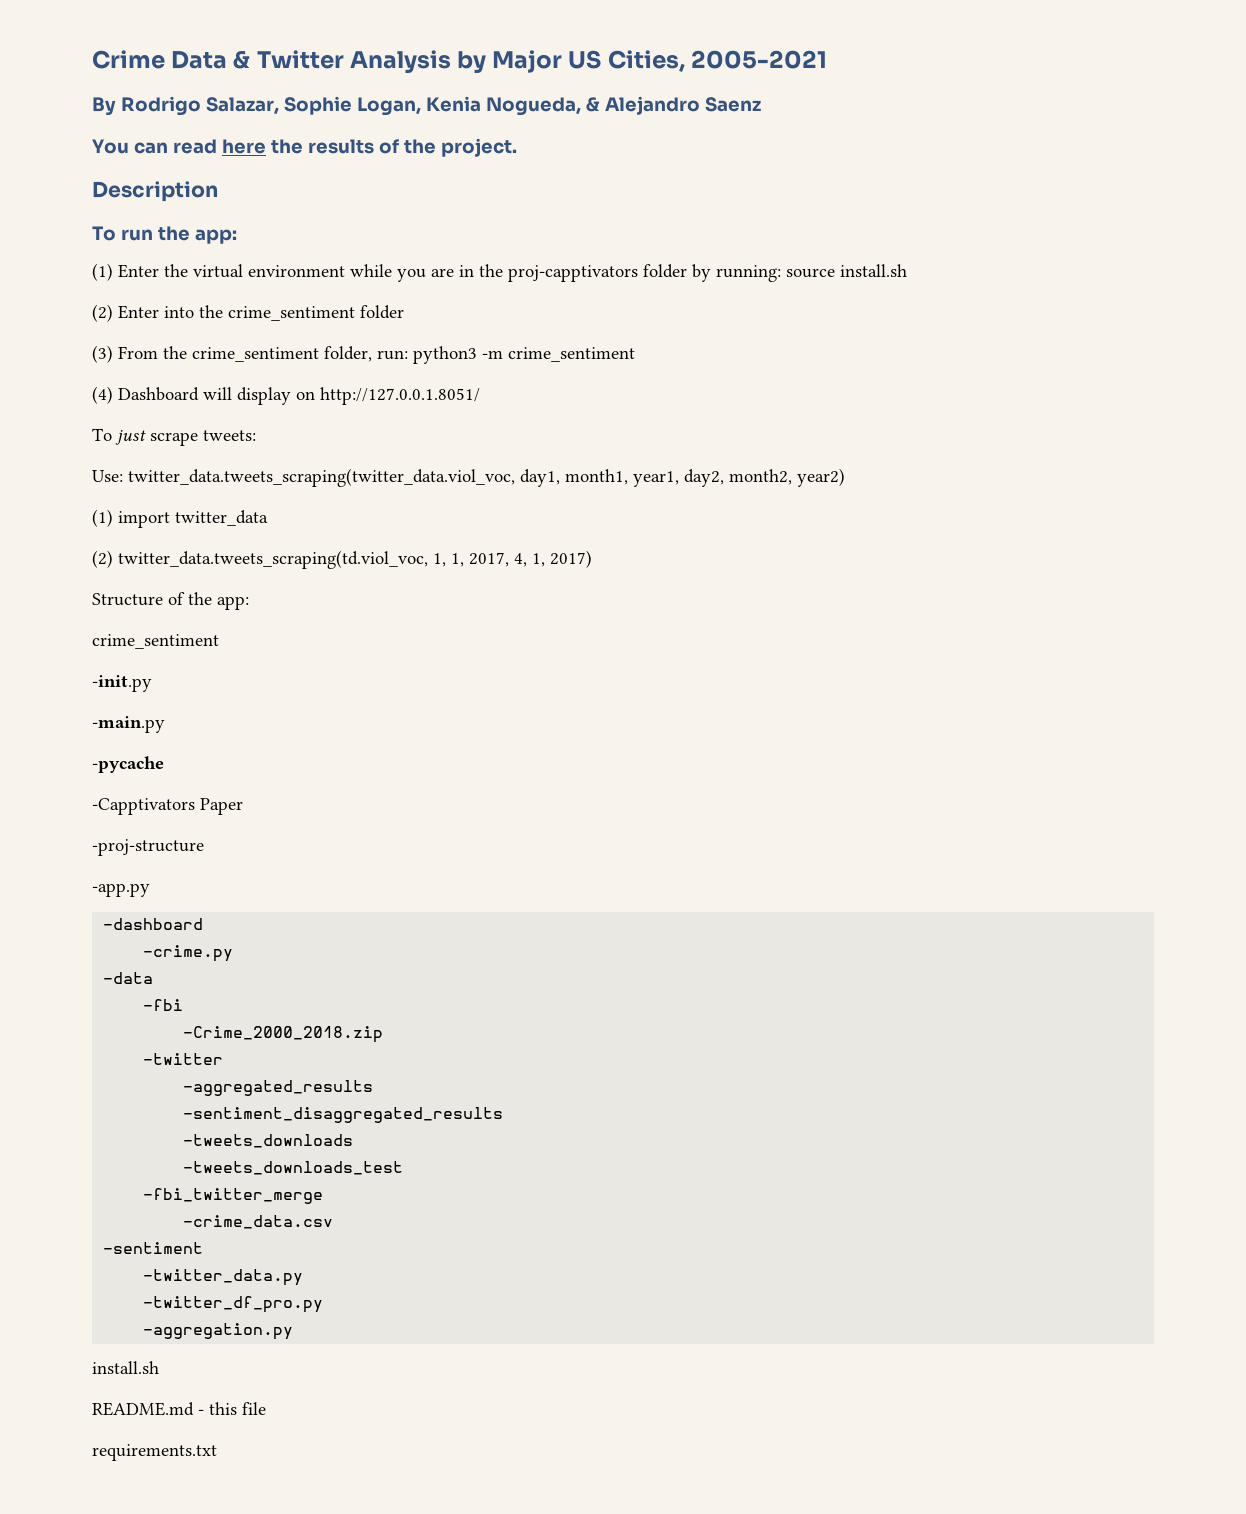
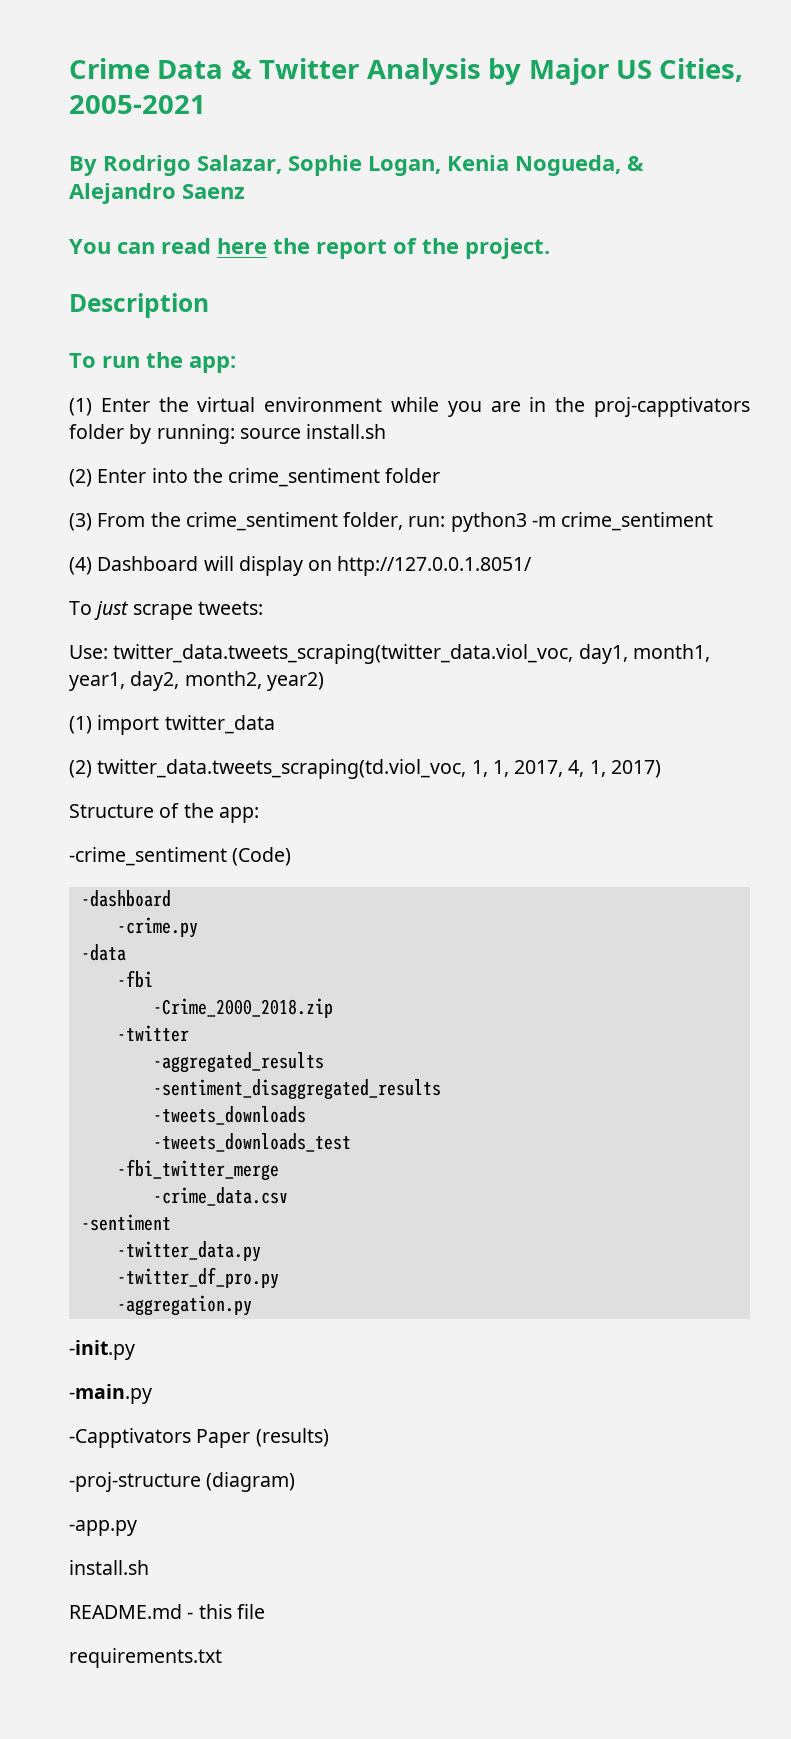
- You can read here the results of the project.
+ You can read here the report of the project.
  Structure of the app:
- crime_sentiment
- -init.py
- -main.py
- -pycache
- -Capptivators Paper
- -proj-structure
- -app.py
+ -crime_sentiment (Code)
+ -init.py
+ -main.py
+ -Capptivators Paper (results)
+ -proj-structure (diagram)
+ -app.py

